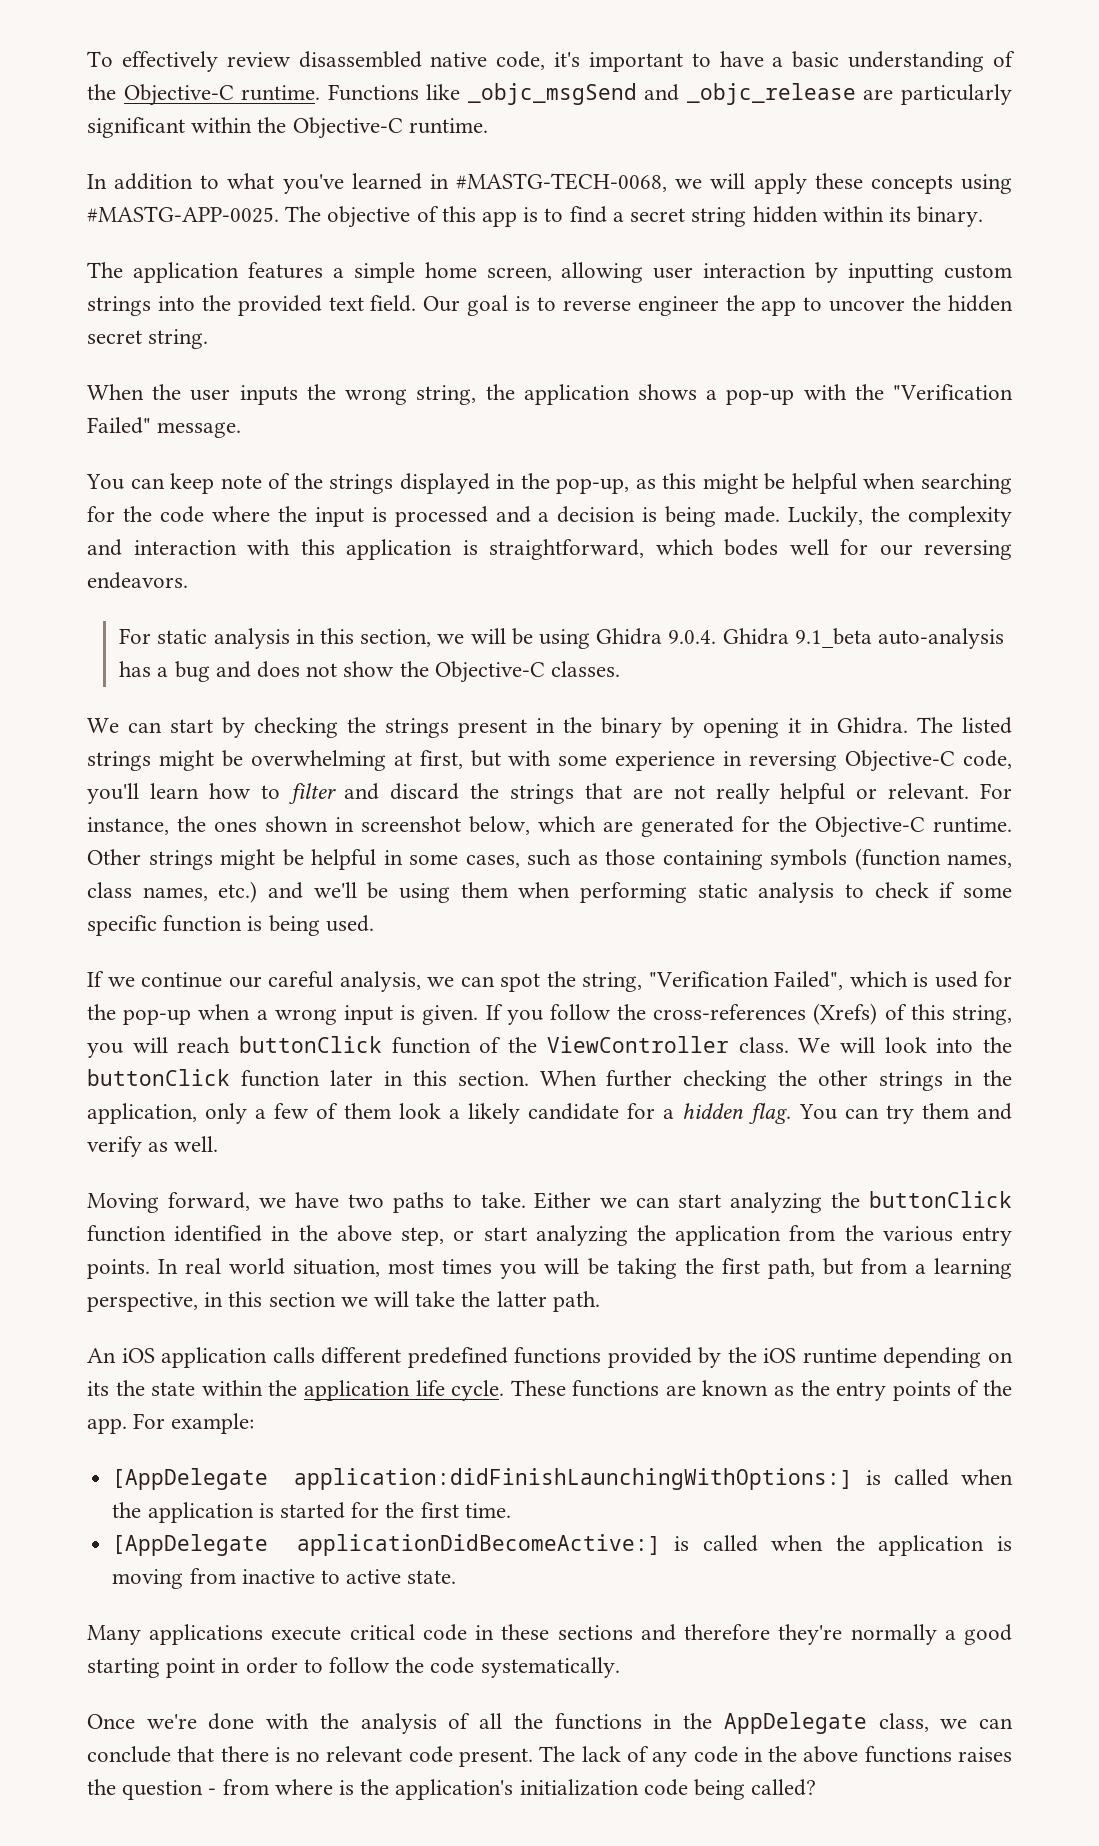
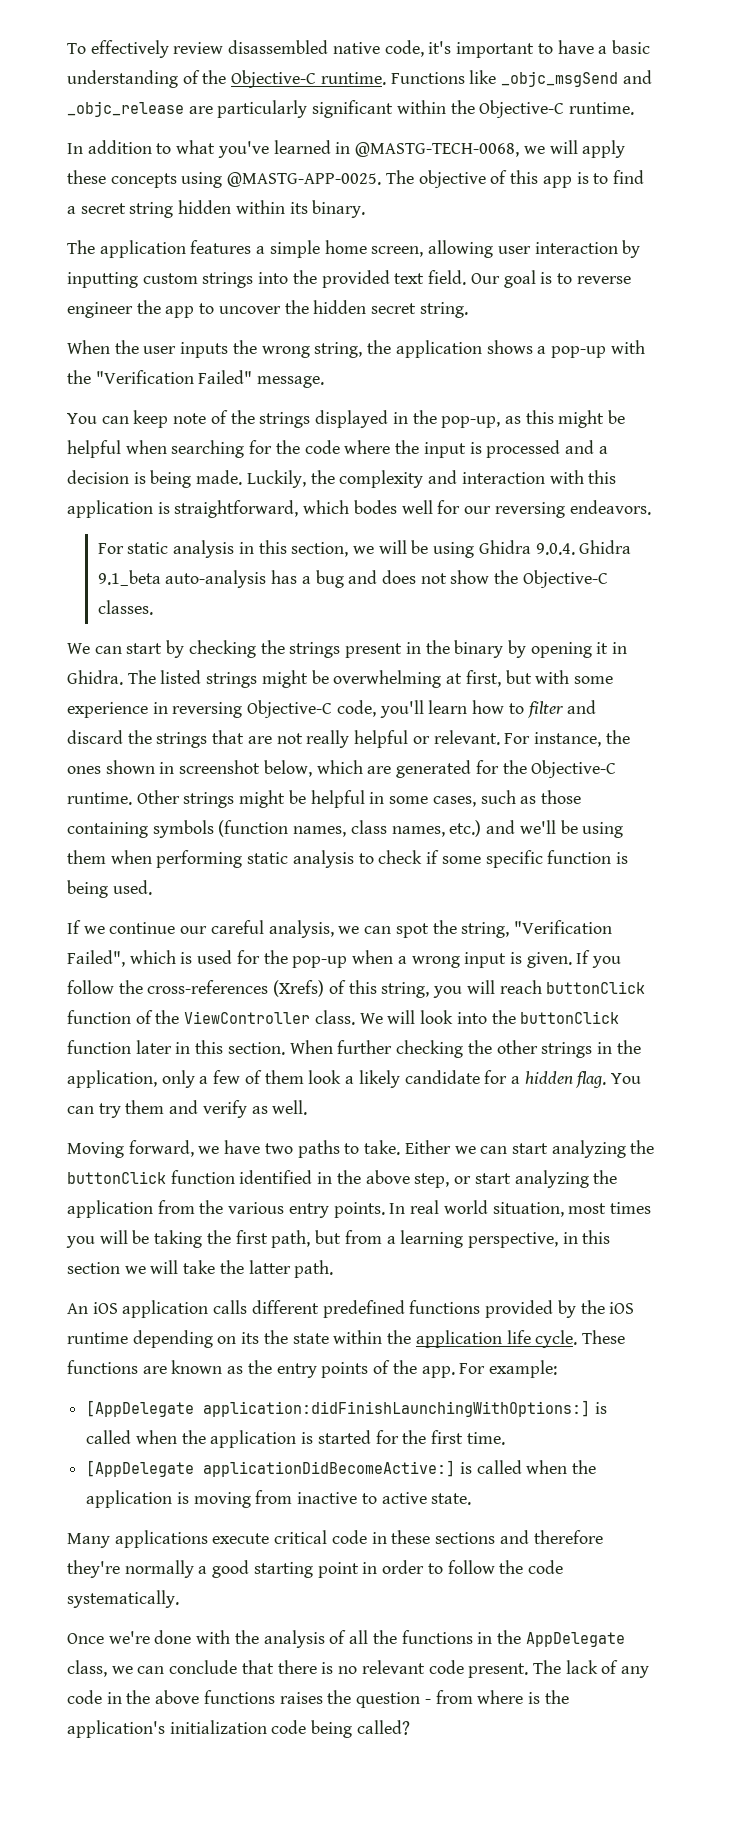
- In addition to what you've learned in #MASTG-TECH-0068, we will apply these concepts using #MASTG-APP-0025.
+ In addition to what you've learned in @MASTG-TECH-0068, we will apply these concepts using @MASTG-APP-0025.

